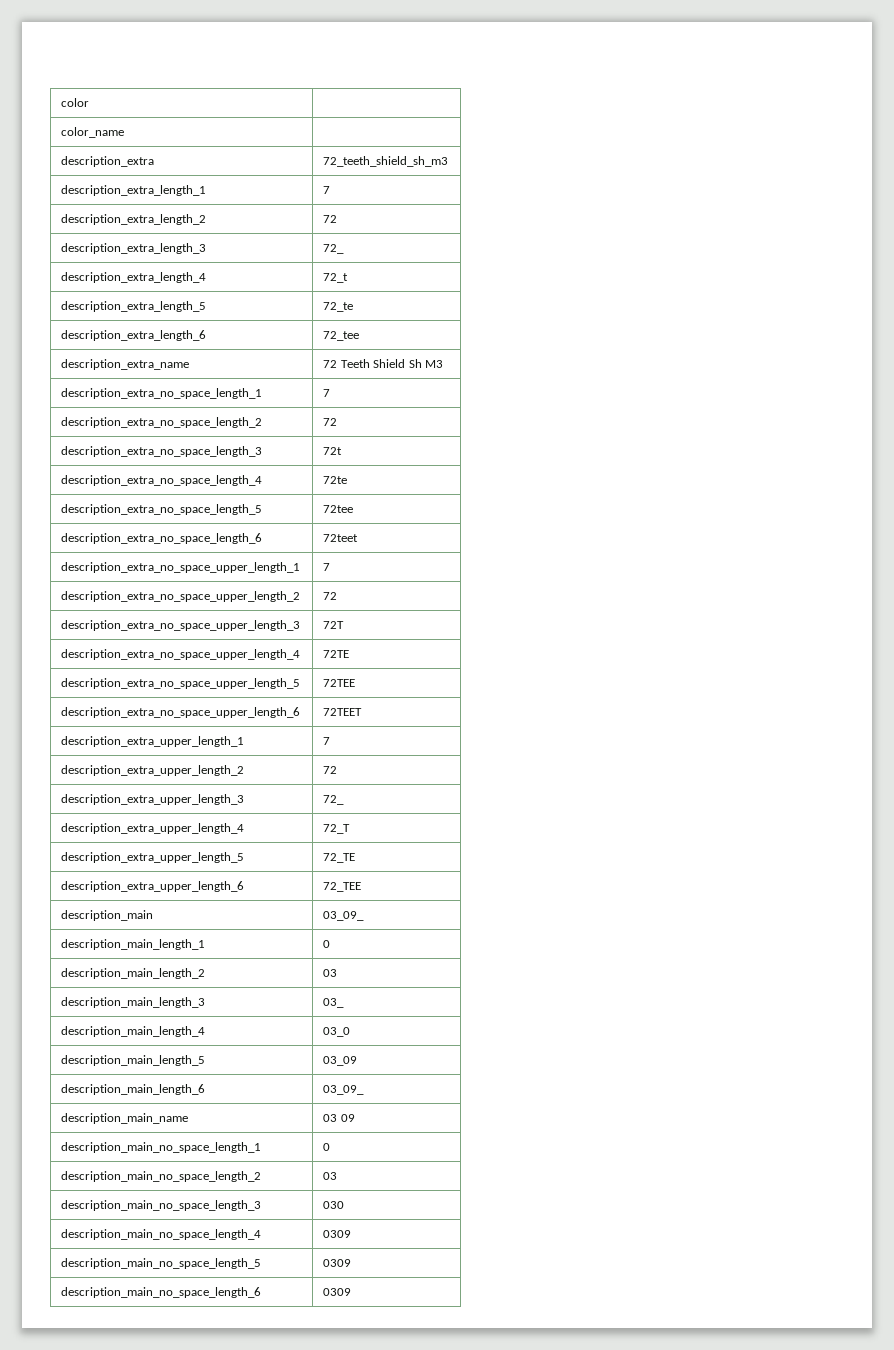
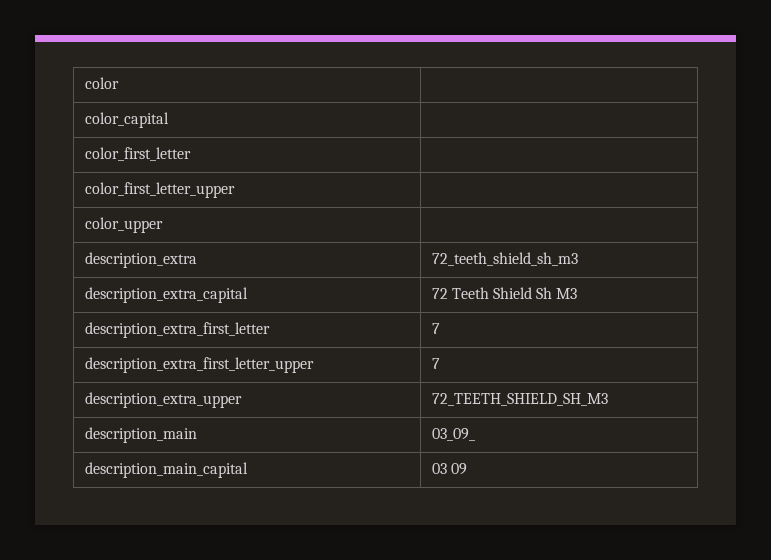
- color_name |
+ color_capital |
+ color_first_letter |
+ color_first_letter_upper |
+ color_upper |
  description_extra | 72_teeth_shield_sh_m3
- description_extra_length_1 | 7
- description_extra_length_2 | 72
- description_extra_length_3 | 72_
- description_extra_length_4 | 72_t
- description_extra_length_5 | 72_te
- description_extra_length_6 | 72_tee
- description_extra_name | 72 Teeth Shield Sh M3
+ description_extra_capital | 72 Teeth Shield Sh M3
- description_extra_no_space_length_1 | 7
- description_extra_no_space_length_2 | 72
- description_extra_no_space_length_3 | 72t
- description_extra_no_space_length_4 | 72te
- description_extra_no_space_length_5 | 72tee
- description_extra_no_space_length_6 | 72teet
- description_extra_no_space_upper_length_1 | 7
- description_extra_no_space_upper_length_2 | 72
- description_extra_no_space_upper_length_3 | 72T
- description_extra_no_space_upper_length_4 | 72TE
- description_extra_no_space_upper_length_5 | 72TEE
- description_extra_no_space_upper_length_6 | 72TEET
- description_extra_upper_length_1 | 7
- description_extra_upper_length_2 | 72
- description_extra_upper_length_3 | 72_
- description_extra_upper_length_4 | 72_T
- description_extra_upper_length_5 | 72_TE
- description_extra_upper_length_6 | 72_TEE
+ description_extra_first_letter | 7
+ description_extra_first_letter_upper | 7
+ description_extra_upper | 72_TEETH_SHIELD_SH_M3
  description_main | 03_09_
- description_main_length_1 | 0
- description_main_length_2 | 03
- description_main_length_3 | 03_
- description_main_length_4 | 03_0
- description_main_length_5 | 03_09
- description_main_length_6 | 03_09_
- description_main_name | 03 09
- description_main_no_space_length_1 | 0
- description_main_no_space_length_2 | 03
- description_main_no_space_length_3 | 030
- description_main_no_space_length_4 | 0309
- description_main_no_space_length_5 | 0309
- description_main_no_space_length_6 | 0309
+ description_main_capital | 03 09

